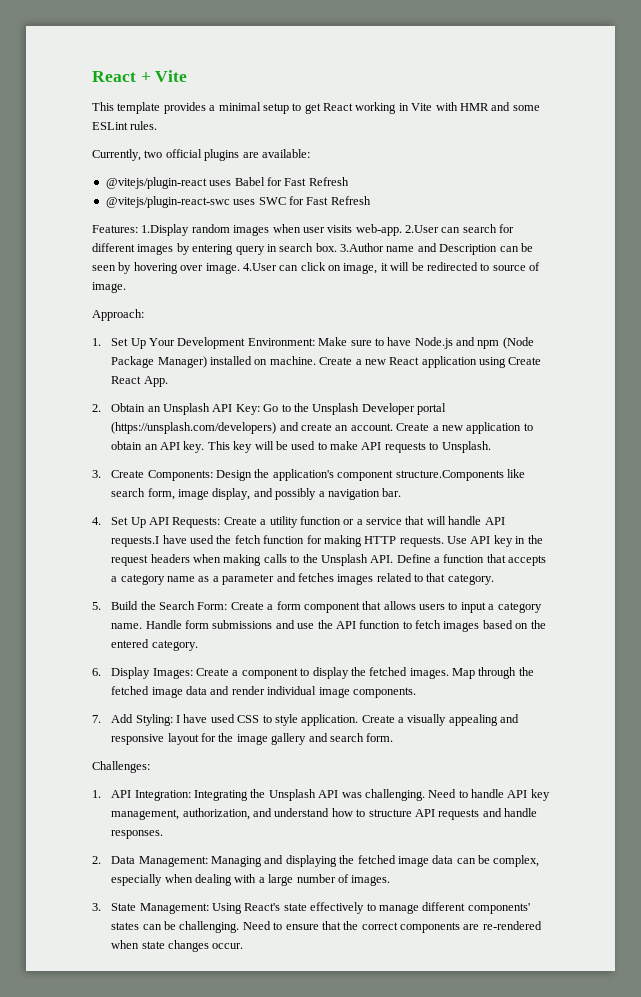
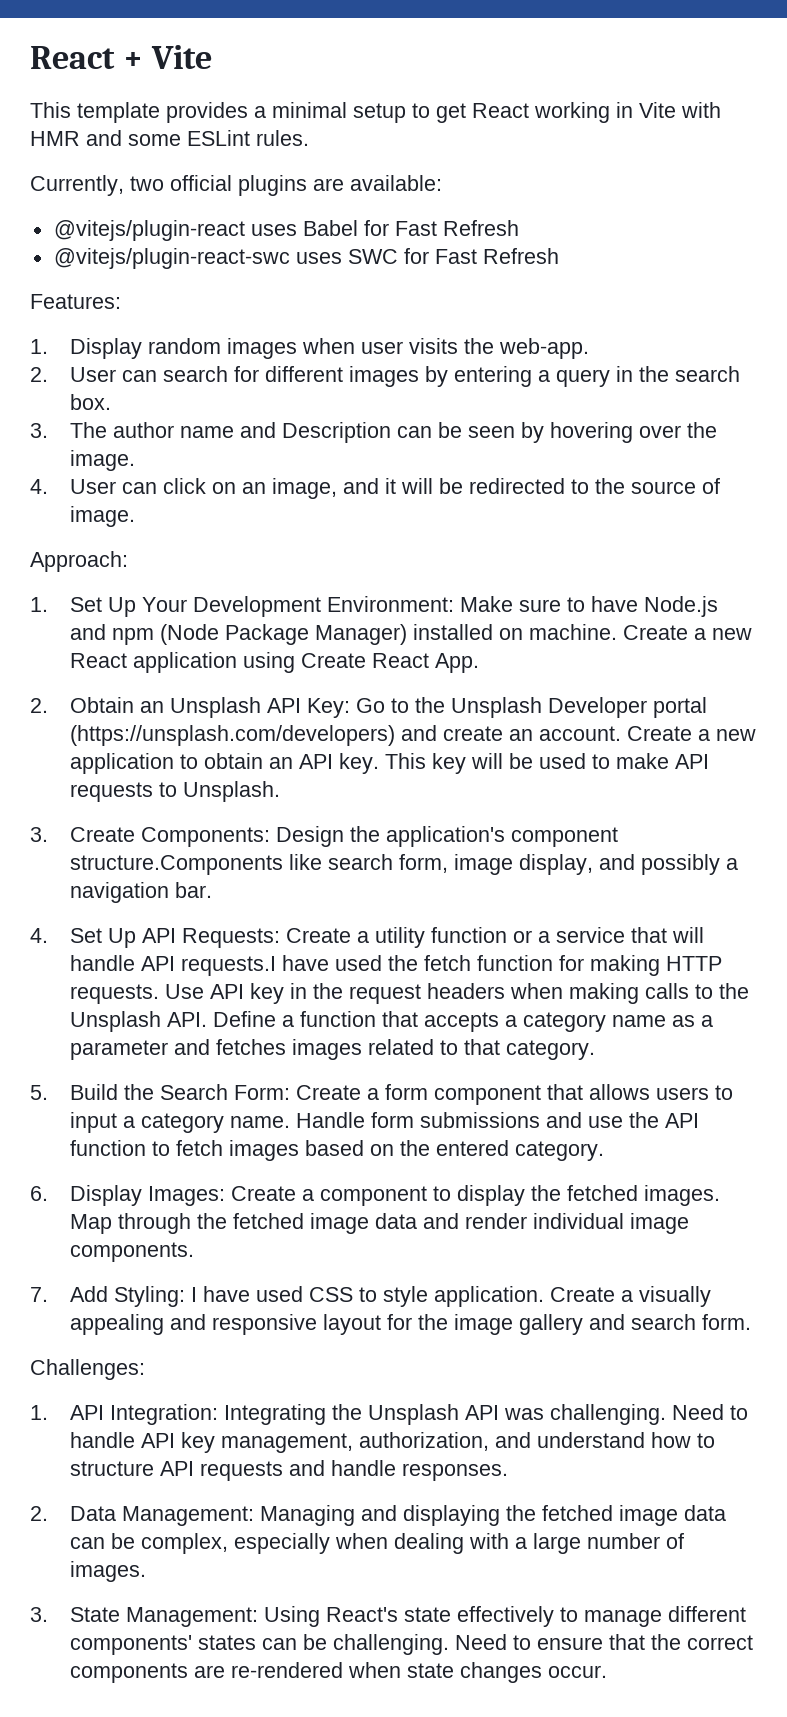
- Features: 1.Display random images when user visits web-app. 2.User can search for different images by entering query in search box. 3.Author name and Description can be seen by hovering over image. 4.User can click on image, it will be redirected to source of image.
+ Features:
+ 1. Display random images when user visits the web-app.
+ 2. User can search for different images by entering a query in the search box.
+ 3. The author name and Description can be seen by hovering over the image.
+ 4. User can click on an image, and it will be redirected to the source of image.

